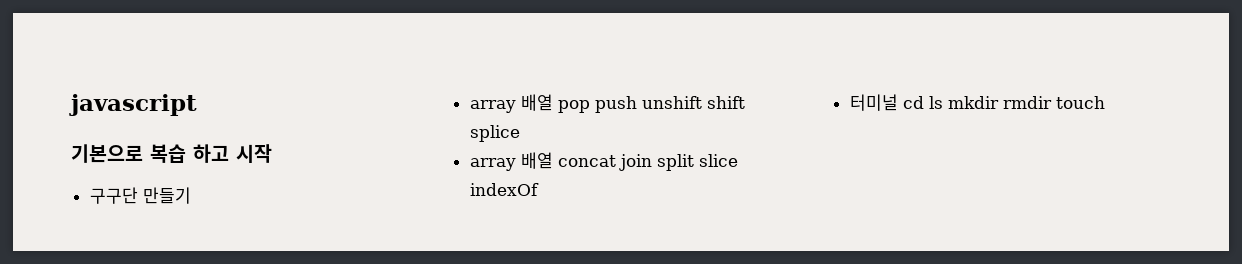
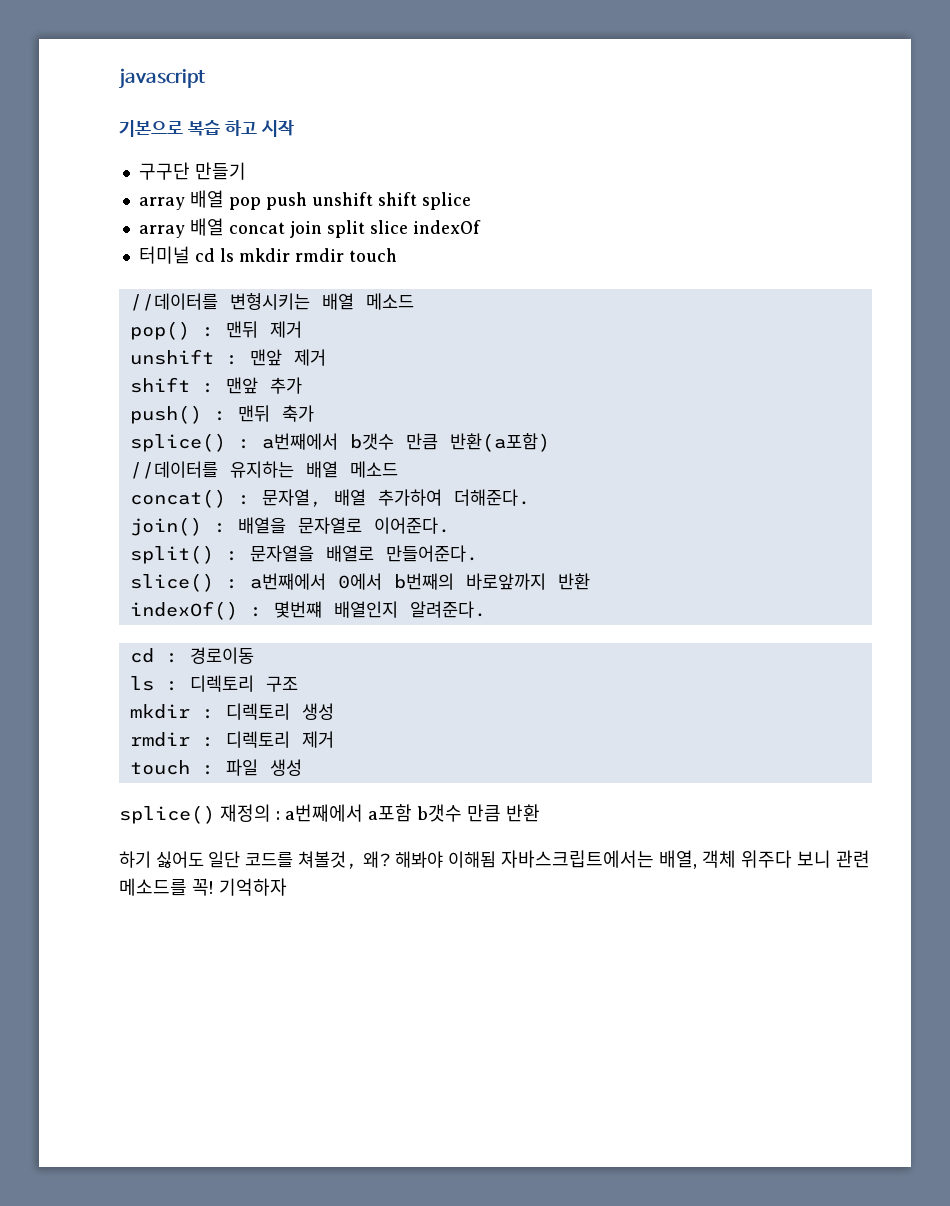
+ //데이터를 변형시키는 배열 메소드
+ pop() : 맨뒤 제거
+ unshift : 맨앞 제거
+ shift : 맨앞 추가
+ push() : 맨뒤 축가
+ splice() : a번째에서 b갯수 만큼 반환(a포함)
+ //데이터를 유지하는 배열 메소드
+ concat() : 문자열, 배열 추가하여 더해준다.
+ join() : 배열을 문자열로 이어준다.
+ split() : 문자열을 배열로 만들어준다.
+ slice() : a번째에서 0에서 b번째의 바로앞까지 반환
+ indexOf() : 몇번쨰 배열인지 알려준다.
+ cd : 경로이동
+ ls : 디렉토리 구조
+ mkdir : 디렉토리 생성
+ rmdir : 디렉토리 제거
+ touch : 파일 생성
+ splice() 재정의 : a번째에서 a포함 b갯수 만큼 반환
+ 하기 싫어도 일단 코드를 쳐볼것, 왜? 해봐야 이해됨 자바스크립트에서는 배열, 객체 위주다 보니 관련 메소드를 꼭! 기억하자

